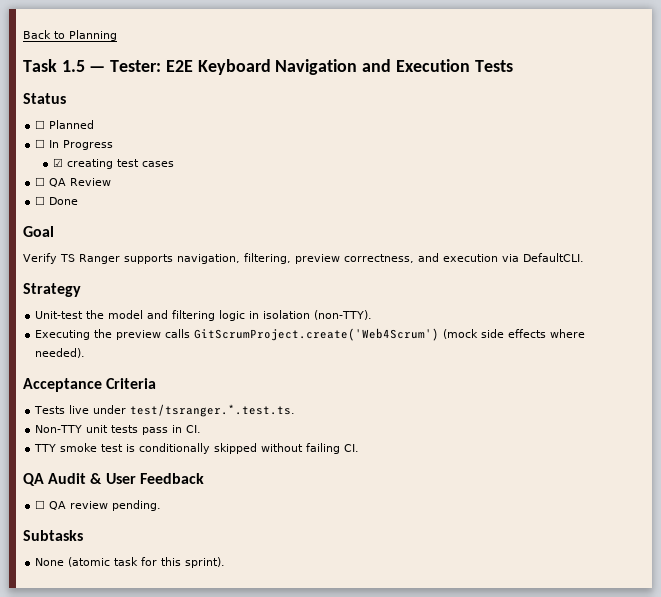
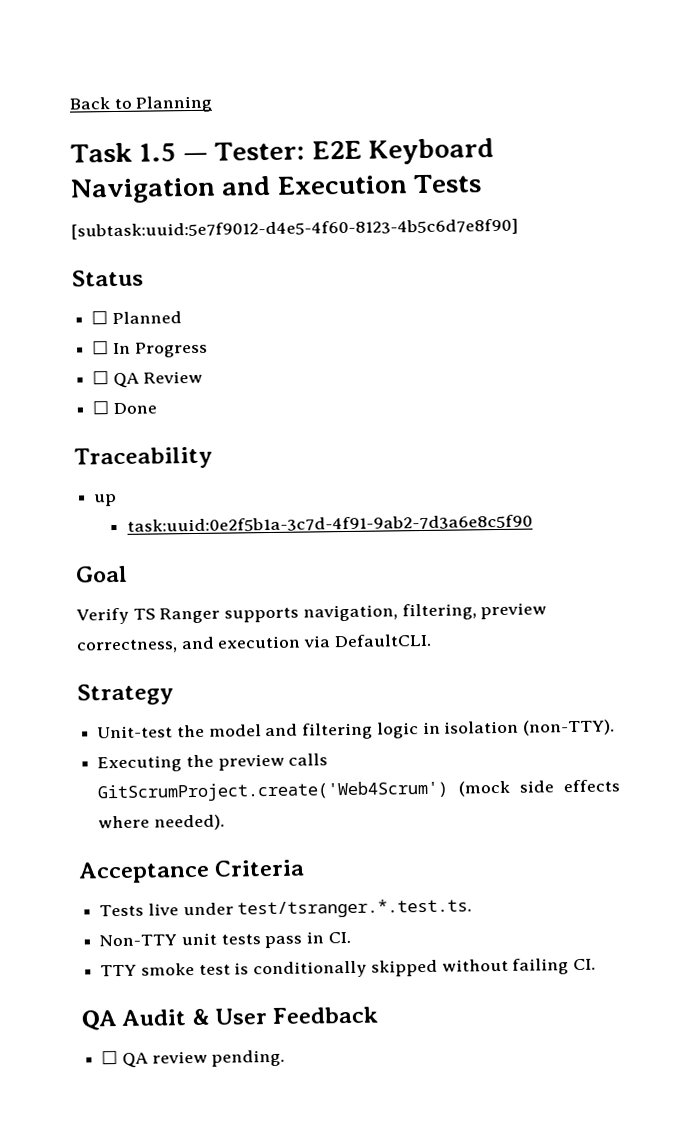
+ [subtask:uuid:5e7f9012-d4e5-4f60-8123-4b5c6d7e8f90]
- ☑ creating test cases
+ Traceability
+ up
+ task:uuid:0e2f5b1a-3c7d-4f91-9ab2-7d3a6e8c5f90
- Subtasks
- None (atomic task for this sprint).

